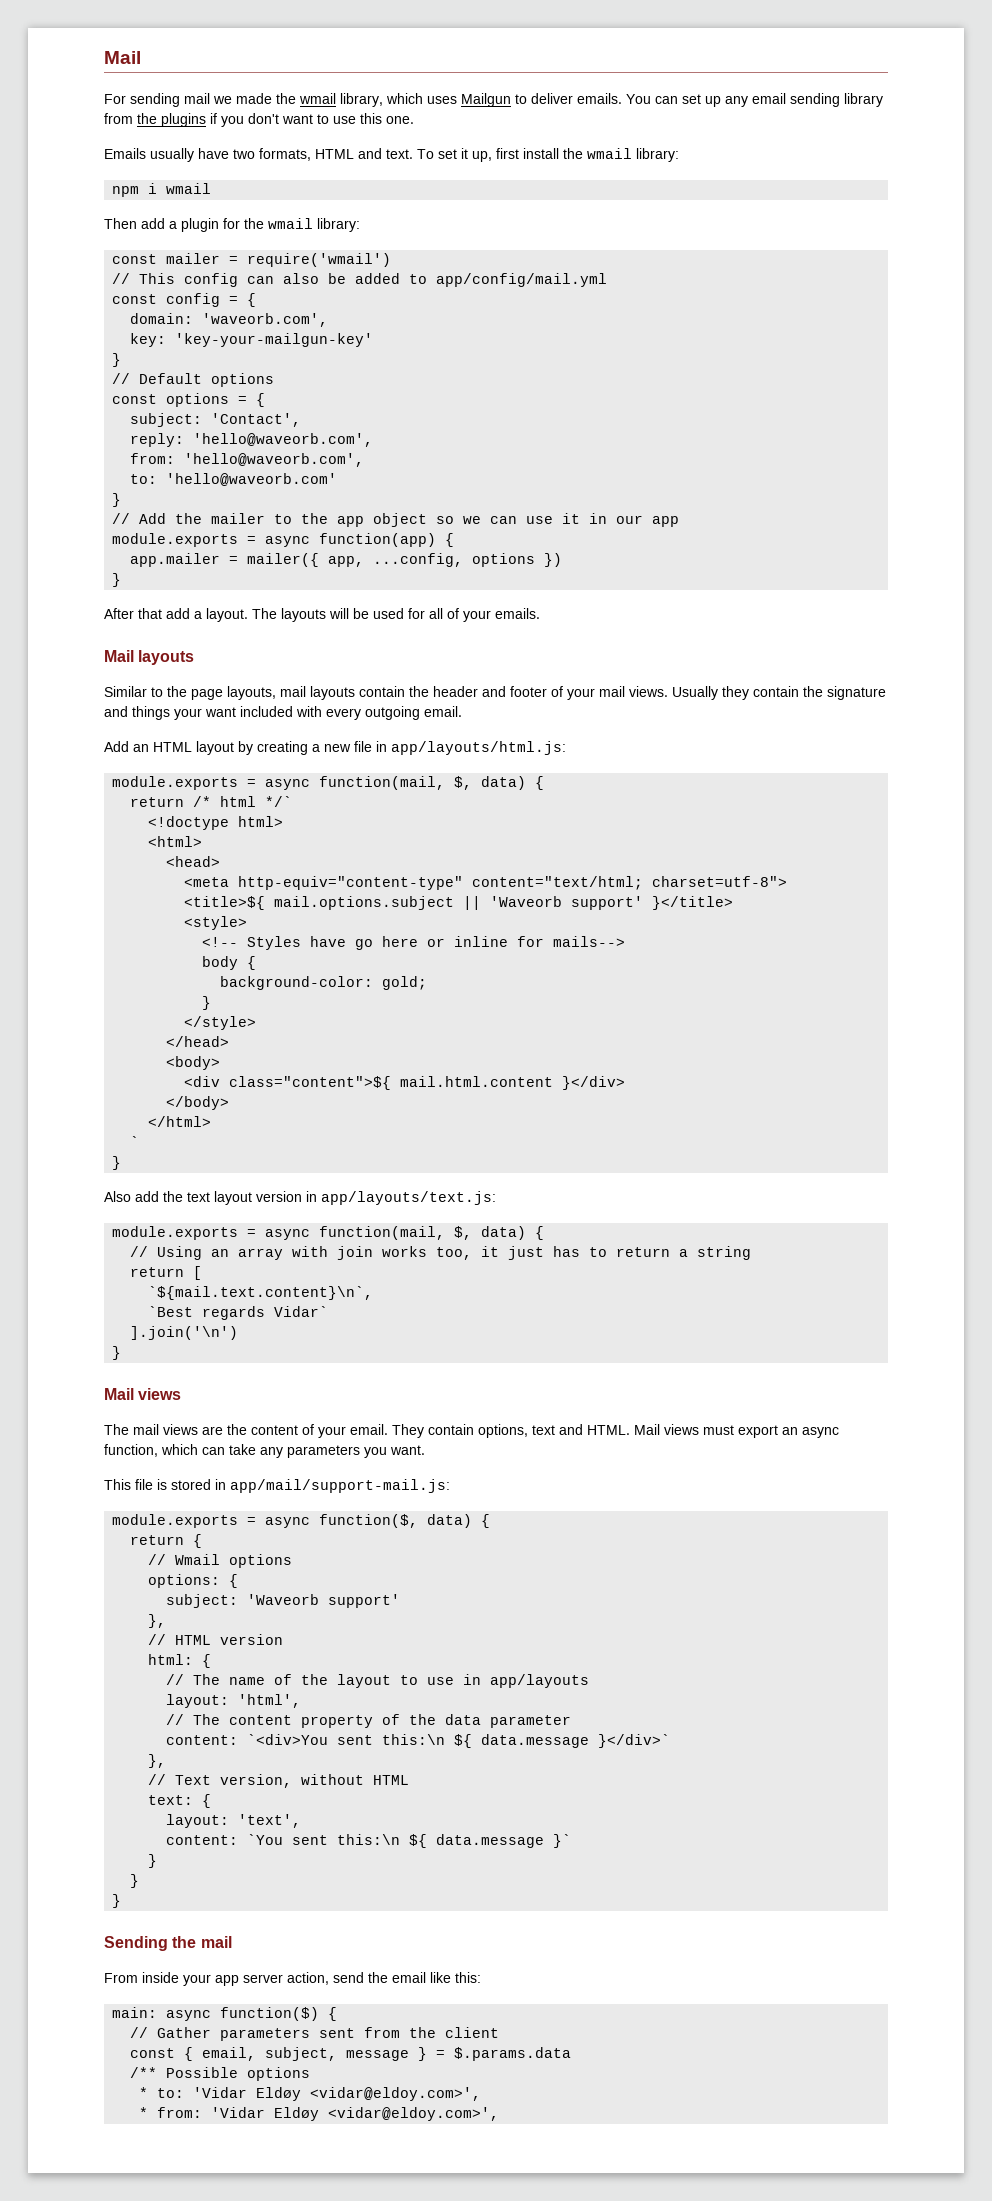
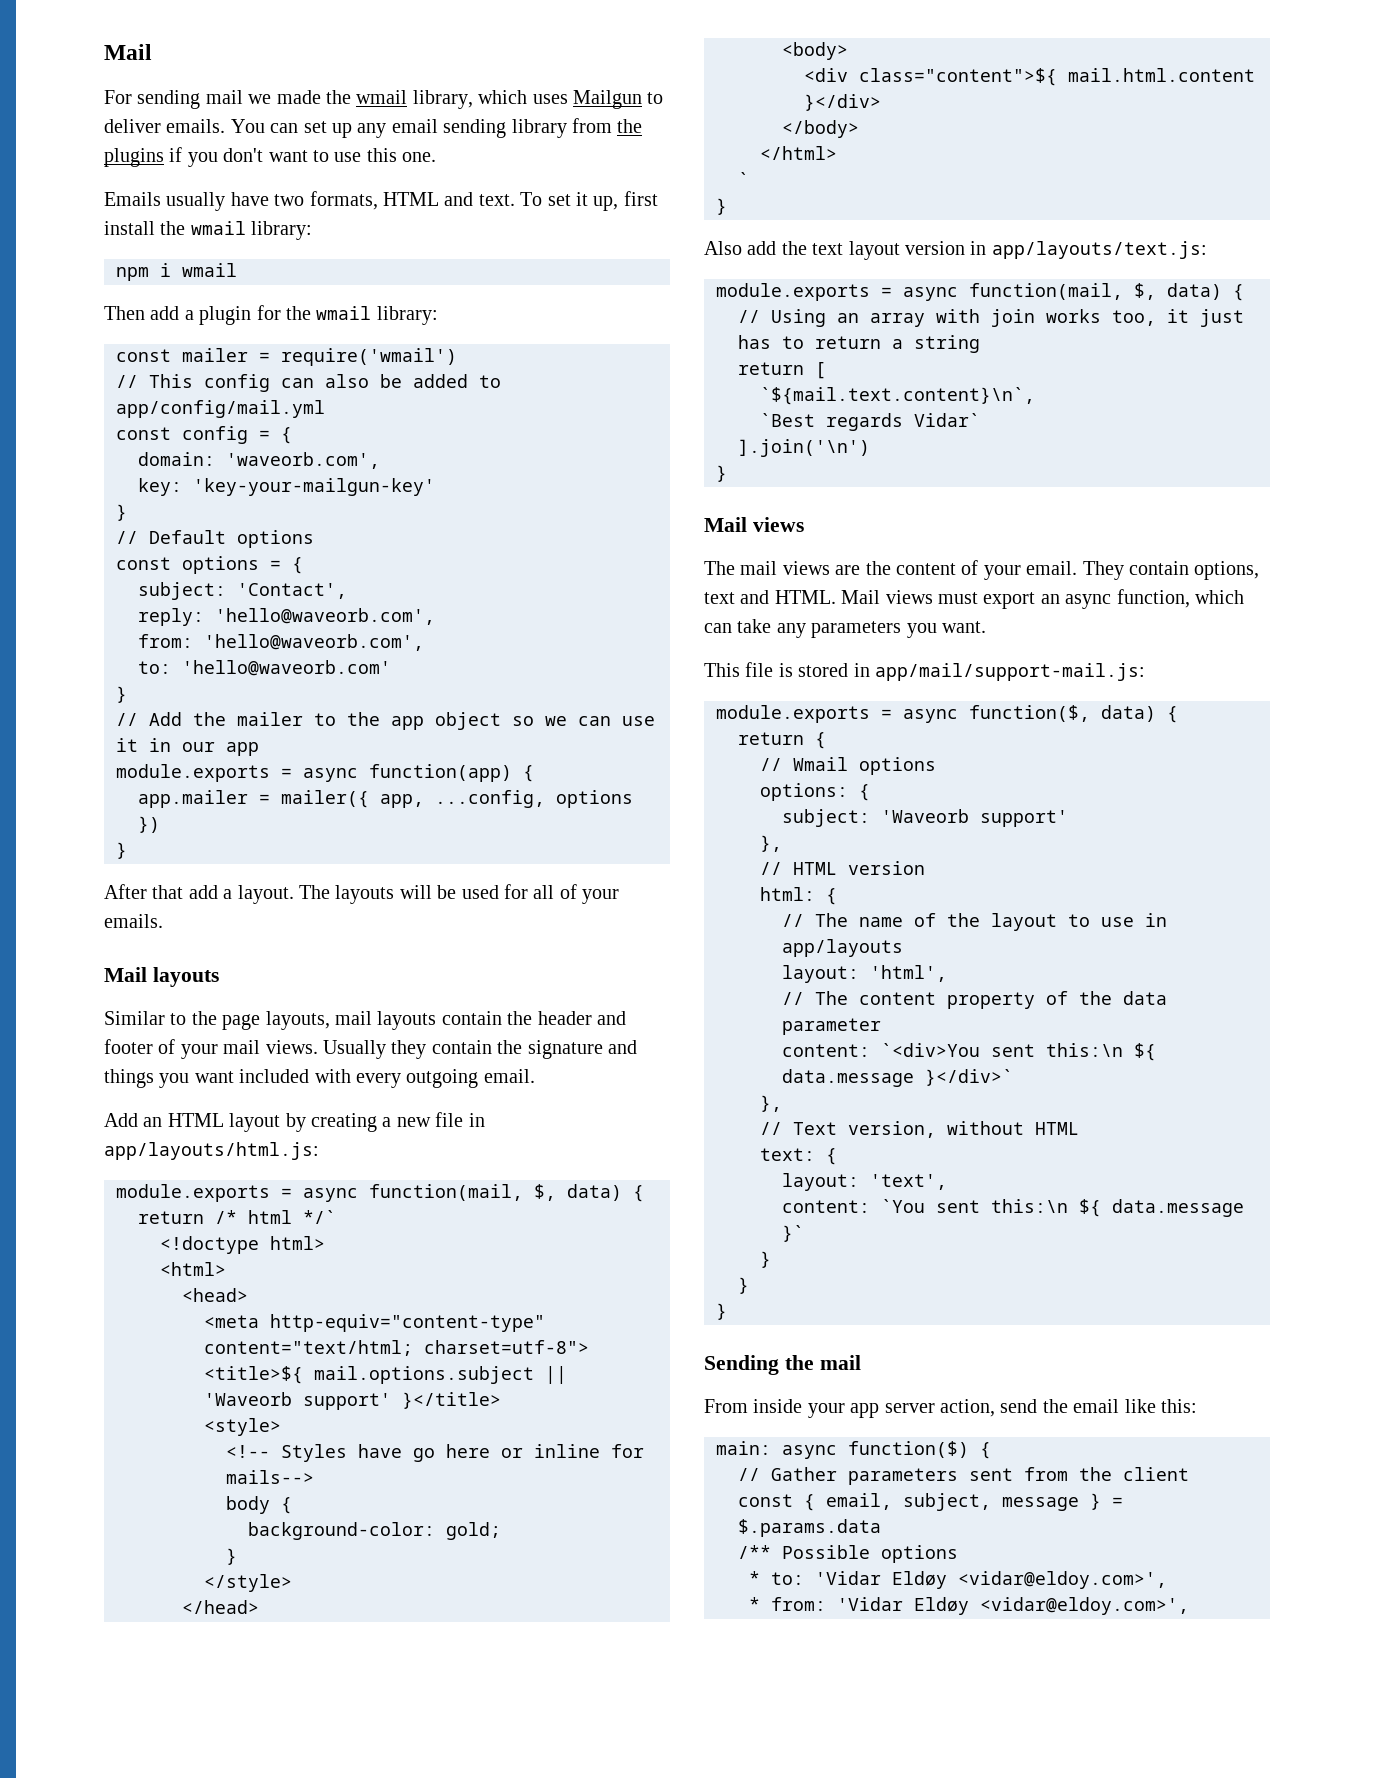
- Usually they contain the signature and things your want included with every outgoing email.
+ Usually they contain the signature and things you want included with every outgoing email.

